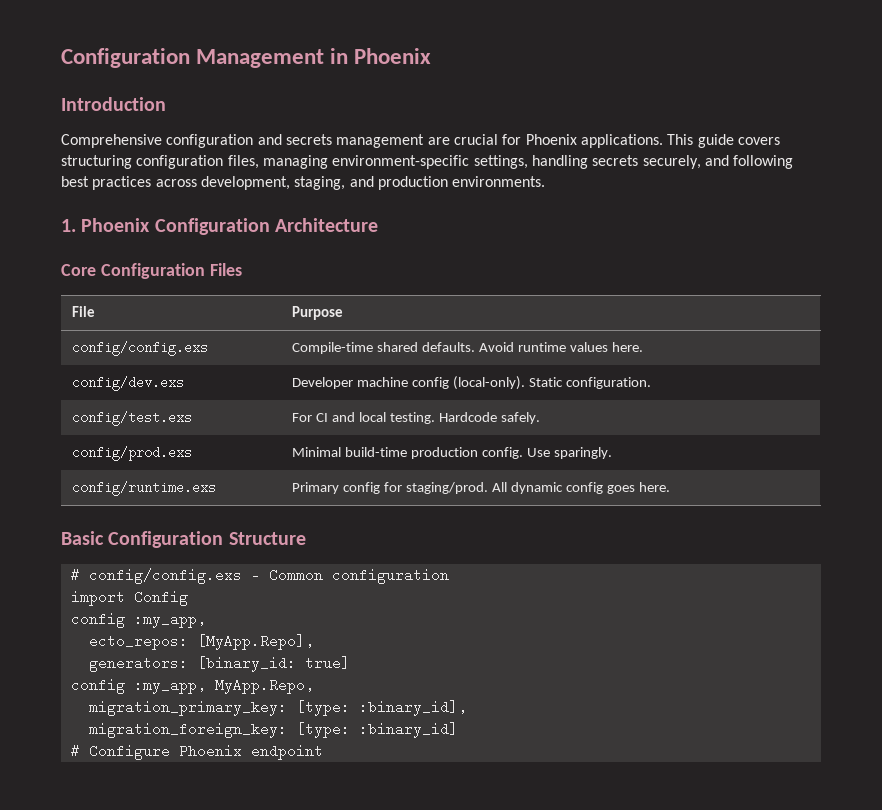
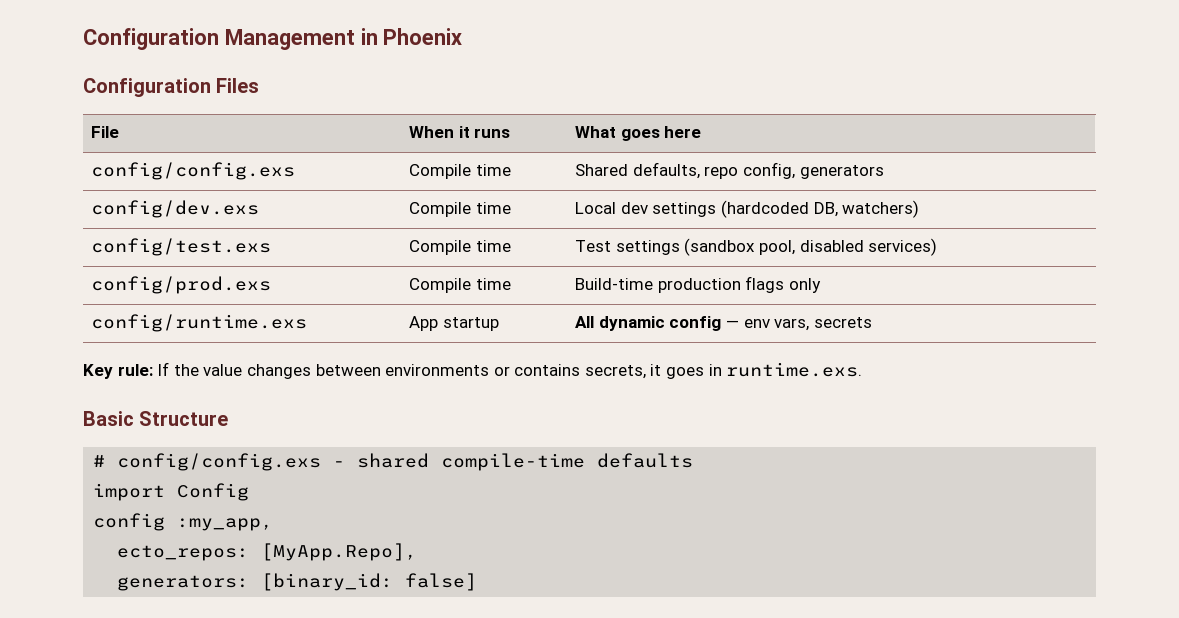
- Introduction
- Comprehensive configuration and secrets management are crucial for Phoenix applications. This guide covers structuring configuration files, managing environment-specific settings, handling secrets securely, and following best practices across development, staging, and production environments.
- 1. Phoenix Configuration Architecture
- Core Configuration Files
- File | Purpose
- config/config.exs | Compile-time shared defaults. Avoid runtime values here.
- config/dev.exs | Developer machine config (local-only). Static configuration.
- config/test.exs | For CI and local testing. Hardcode safely.
- config/prod.exs | Minimal build-time production config. Use sparingly.
- config/runtime.exs | Primary config for staging/prod. All dynamic config goes here.
+ Configuration Files
+ File | When it runs | What goes here
+ config/config.exs | Compile time | Shared defaults, repo config, generators
+ config/dev.exs | Compile time | Local dev settings (hardcoded DB, watchers)
+ config/test.exs | Compile time | Test settings (sandbox pool, disabled services)
+ config/prod.exs | Compile time | Build-time production flags only
+ config/runtime.exs | App startup | All dynamic config — env vars, secrets
+ Key rule: If the value changes between environments or contains secrets, it goes in runtime.exs.
- Basic Configuration Structure
+ Basic Structure
- # config/config.exs - Common configuration
+ # config/config.exs - shared compile-time defaults
- generators: [binary_id: true]
- config :my_app, MyApp.Repo,
- migration_primary_key: [type: :binary_id],
- migration_foreign_key: [type: :binary_id]
- # Configure Phoenix endpoint
+ generators: [binary_id: false]

